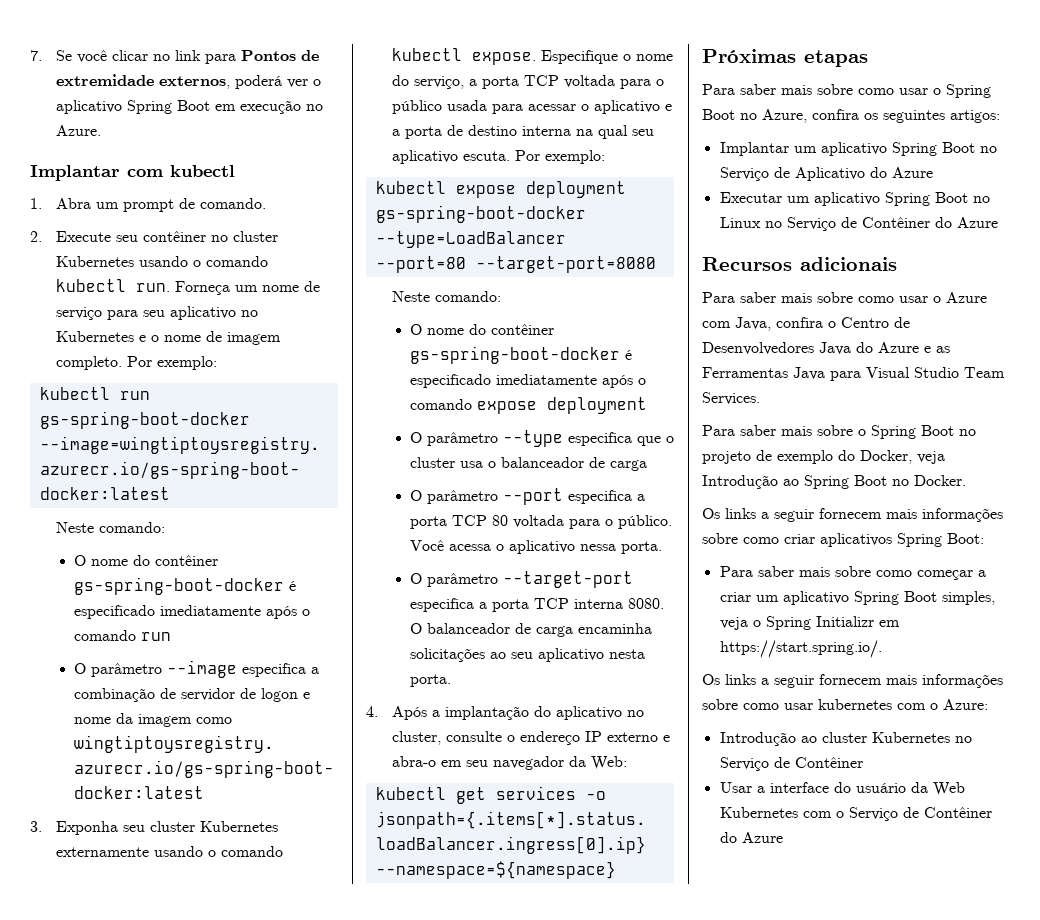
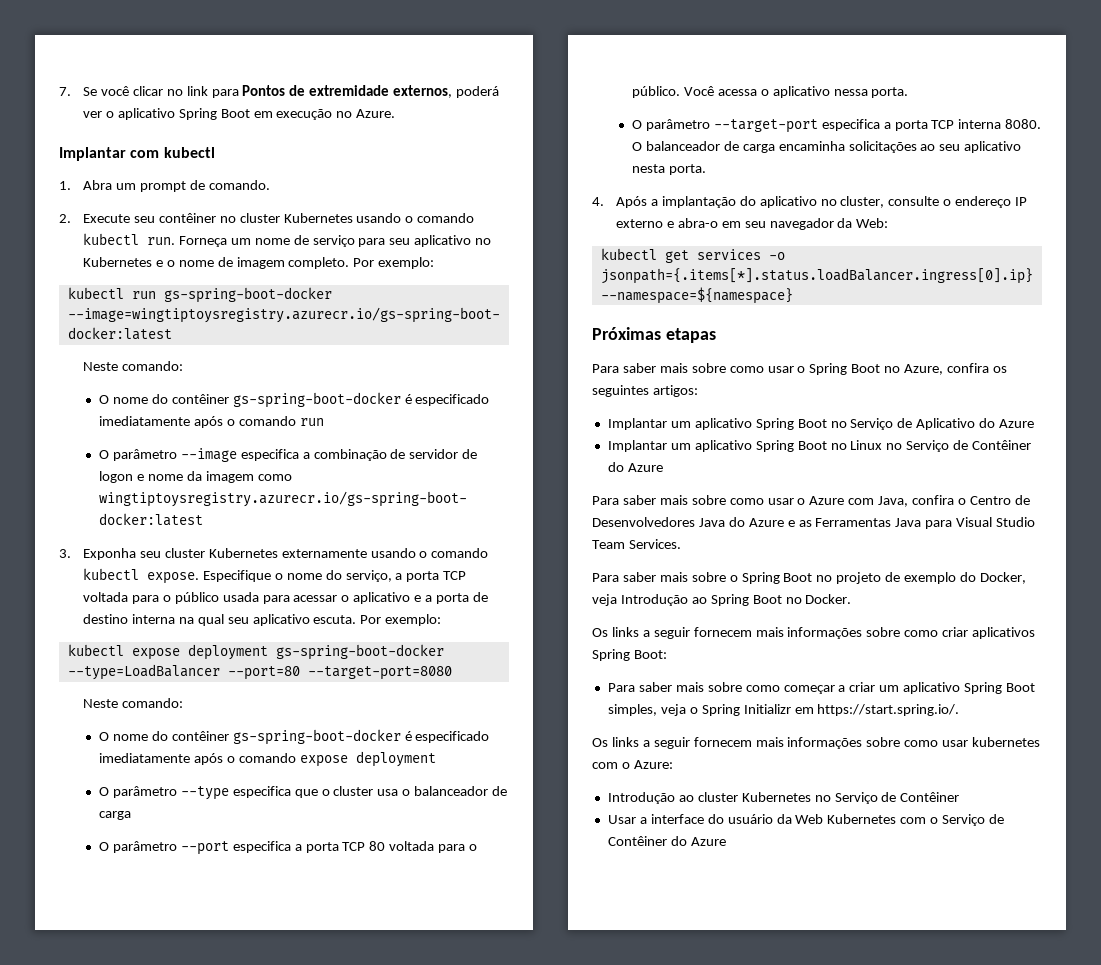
- Executar um aplicativo Spring Boot no Linux no Serviço de Contêiner do Azure
+ Implantar um aplicativo Spring Boot no Linux no Serviço de Contêiner do Azure
- Recursos adicionais

